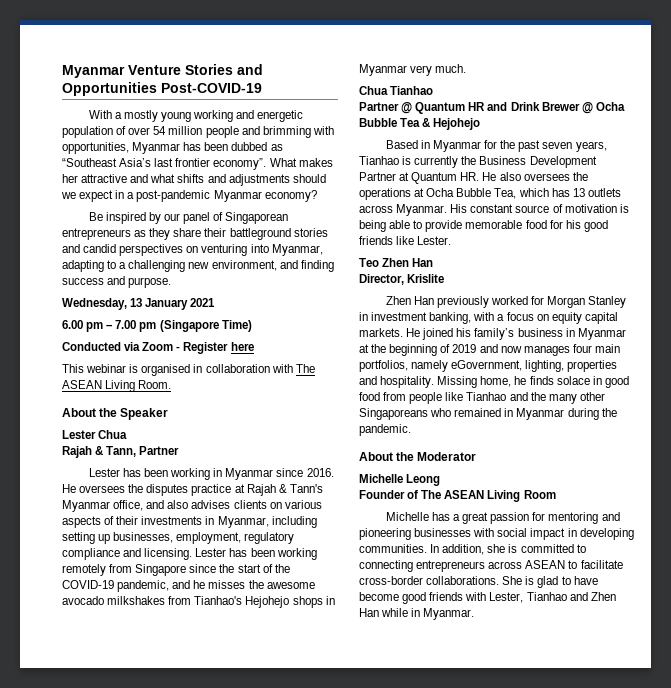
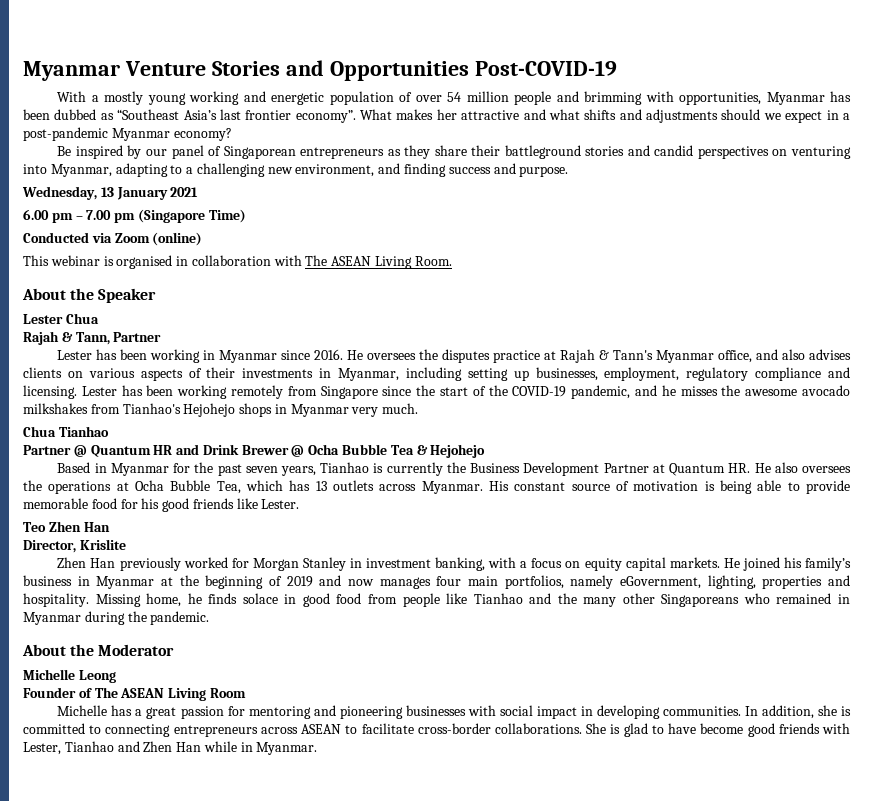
- Conducted via Zoom - Register here
+ Conducted via Zoom (online)

